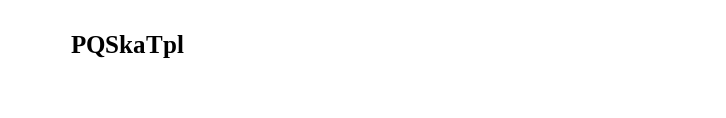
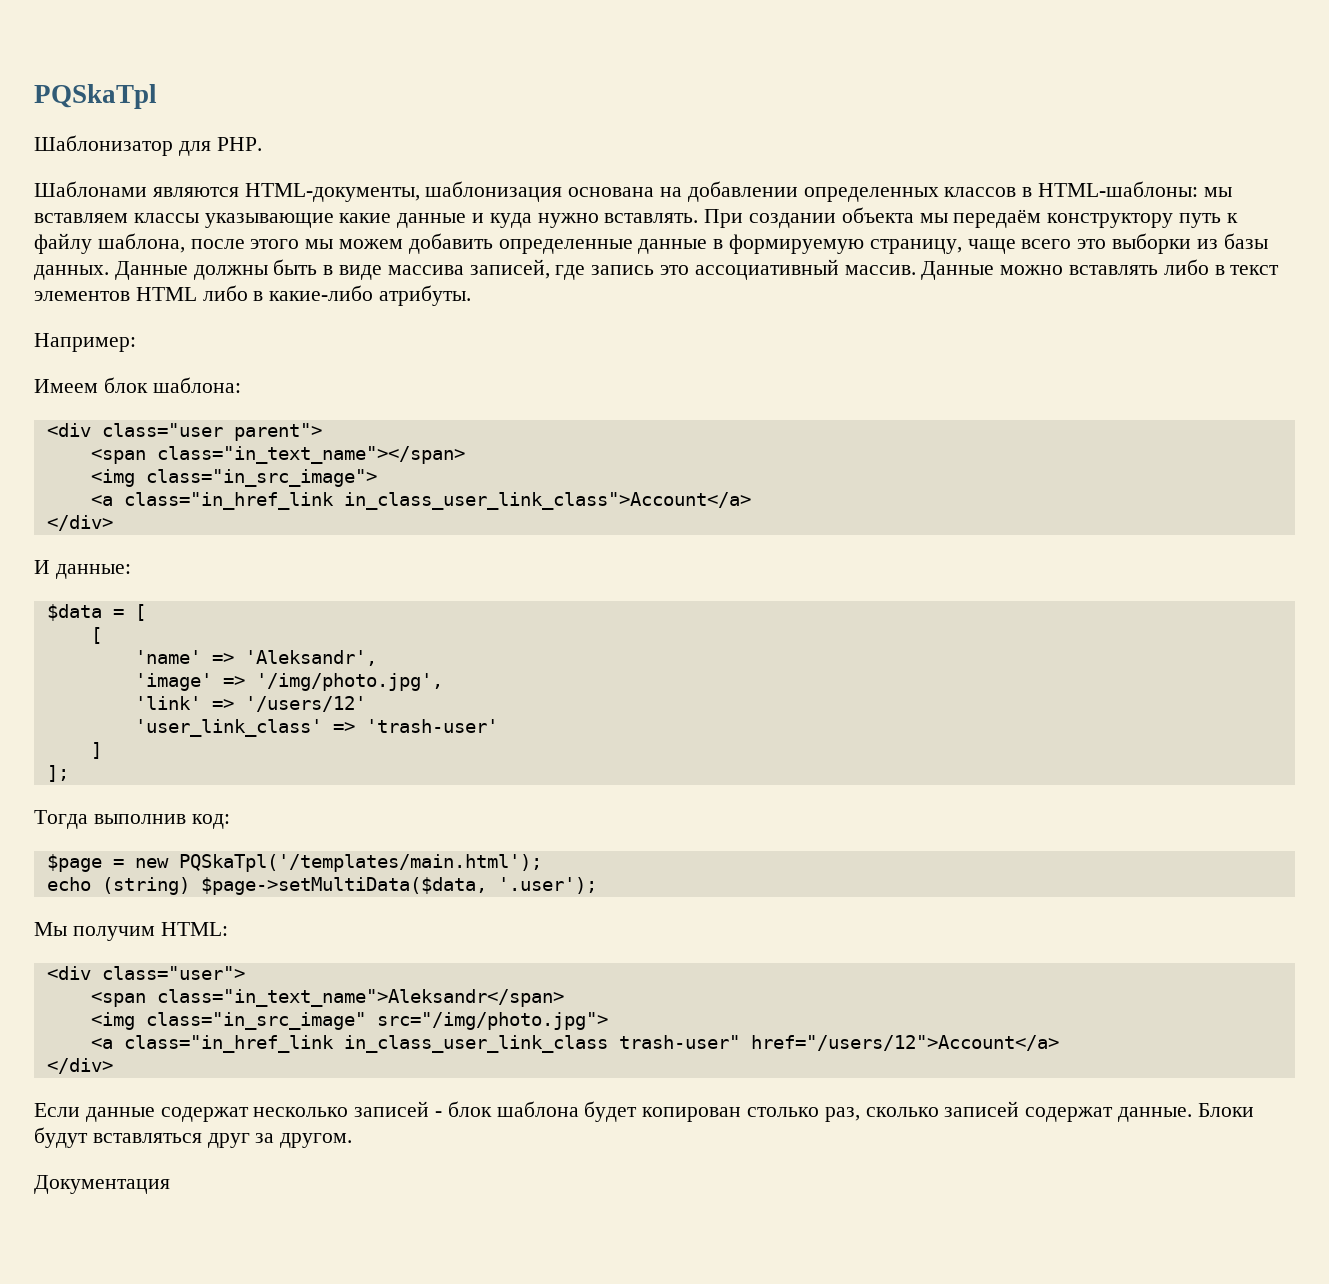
+ Шаблонизатор для PHP.
+ Шаблонами являются HTML-документы, шаблонизация основана на добавлении определенных классов в HTML-шаблоны: мы вставляем классы указывающие какие данные и куда нужно вставлять. При создании объекта мы передаём конструктору путь к файлу шаблона, после этого мы можем добавить определенные данные в формируемую страницу, чаще всего это выборки из базы данных. Данные должны быть в виде массива записей, где запись это ассоциативный массив. Данные можно вставлять либо в текст элементов HTML либо в какие-либо атрибуты.
+ Например:
+ Имеем блок шаблона:
+ <div class="user parent">
+ <span class="in_text_name"></span>
+ <img class="in_src_image">
+ <a class="in_href_link in_class_user_link_class">Account</a>
+ </div>
+ И данные:
+ $data = [
+ [
+ 'name' => 'Aleksandr',
+ 'image' => '/img/photo.jpg',
+ 'link' => '/users/12'
+ 'user_link_class' => 'trash-user'
+ ]
+ ];
+ Тогда выполнив код:
+ $page = new PQSkaTpl('/templates/main.html');
+ echo (string) $page->setMultiData($data, '.user');
+ Мы получим HTML:
+ <div class="user">
+ <span class="in_text_name">Aleksandr</span>
+ <img class="in_src_image" src="/img/photo.jpg">
+ <a class="in_href_link in_class_user_link_class trash-user" href="/users/12">Account</a>
+ </div>
+ Если данные содержат несколько записей - блок шаблона будет копирован столько раз, сколько записей содержат данные. Блоки будут вставляться друг за другом.
+ Документация

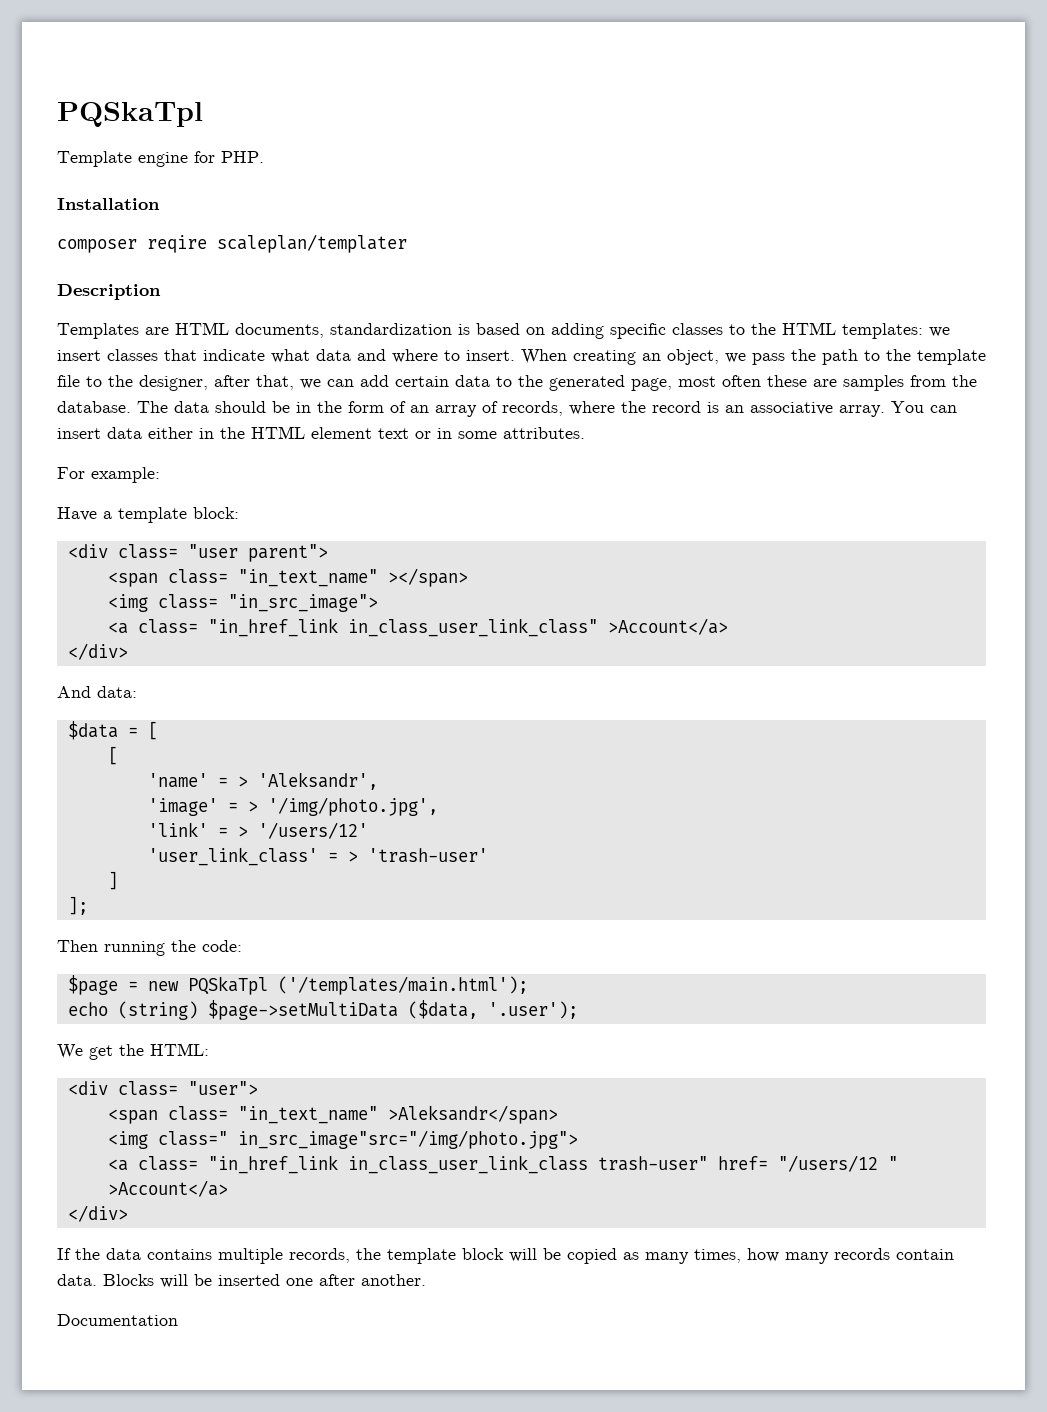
- Шаблонизатор для PHP.
- Шаблонами являются HTML-документы, шаблонизация основана на добавлении определенных классов в HTML-шаблоны: мы вставляем классы указывающие какие данные и куда нужно вставлять. При создании объекта мы передаём конструктору путь к файлу шаблона, после этого мы можем добавить определенные данные в формируемую страницу, чаще всего это выборки из базы данных. Данные должны быть в виде массива записей, где запись это ассоциативный массив. Данные можно вставлять либо в текст элементов HTML либо в какие-либо атрибуты.
- Например:
- Имеем блок шаблона:
- <div class="user parent">
+ Template engine for PHP.
+ Installation
+ composer reqire scaleplan/templater
+ Description
+ Templates are HTML documents, standardization is based on adding specific classes to the HTML templates: we insert classes that indicate what data and where to insert. When creating an object, we pass the path to the template file to the designer, after that, we can add certain data to the generated page, most often these are samples from the database. The data should be in the form of an array of records, where the record is an associative array. You can insert data either in the HTML element text or in some attributes.
+ For example:
+ Have a template block:
+ <div class= "user parent">
- <span class="in_text_name"></span>
- <img class="in_src_image">
- <a class="in_href_link in_class_user_link_class">Account</a>
+ <span class= "in_text_name" ></span>
+ <img class= "in_src_image">
+ <a class= "in_href_link in_class_user_link_class" >Account</a>
  </div>
- И данные:
+ And data:
- 'name' => 'Aleksandr',
+ 'name' = > 'Aleksandr',
- 'image' => '/img/photo.jpg',
+ 'image' = > '/img/photo.jpg',
- 'link' => '/users/12'
+ 'link' = > '/users/12'
- 'user_link_class' => 'trash-user'
+ 'user_link_class' = > 'trash-user'
- Тогда выполнив код:
+ Then running the code:
- $page = new PQSkaTpl('/templates/main.html');
+ $page = new PQSkaTpl ('/templates/main.html');
- echo (string) $page->setMultiData($data, '.user');
+ echo (string) $page->setMultiData ($data, '.user');
- Мы получим HTML:
+ We get the HTML:
- <div class="user">
- <span class="in_text_name">Aleksandr</span>
- <img class="in_src_image" src="/img/photo.jpg">
- <a class="in_href_link in_class_user_link_class trash-user" href="/users/12">Account</a>
+ <div class= "user">
+ <span class= "in_text_name" >Aleksandr</span>
+ <img class=" in_src_image"src="/img/photo.jpg">
+ <a class= "in_href_link in_class_user_link_class trash-user" href= "/users/12 " >Account</a>
  </div>
- Если данные содержат несколько записей - блок шаблона будет копирован столько раз, сколько записей содержат данные. Блоки будут вставляться друг за другом.
- Документация
+ If the data contains multiple records, the template block will be copied as many times, how many records contain data. Blocks will be inserted one after another.
+ Documentation

